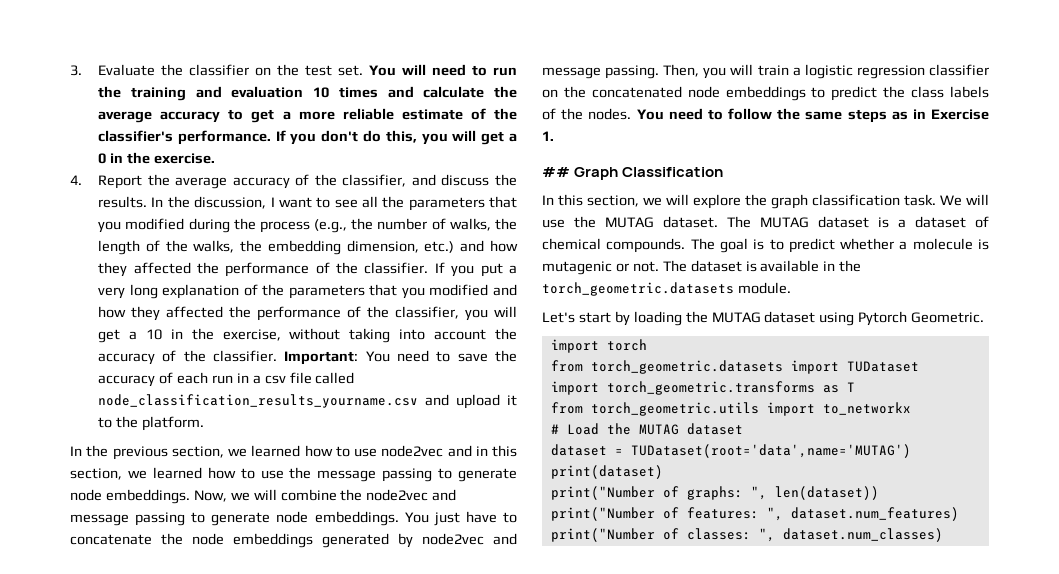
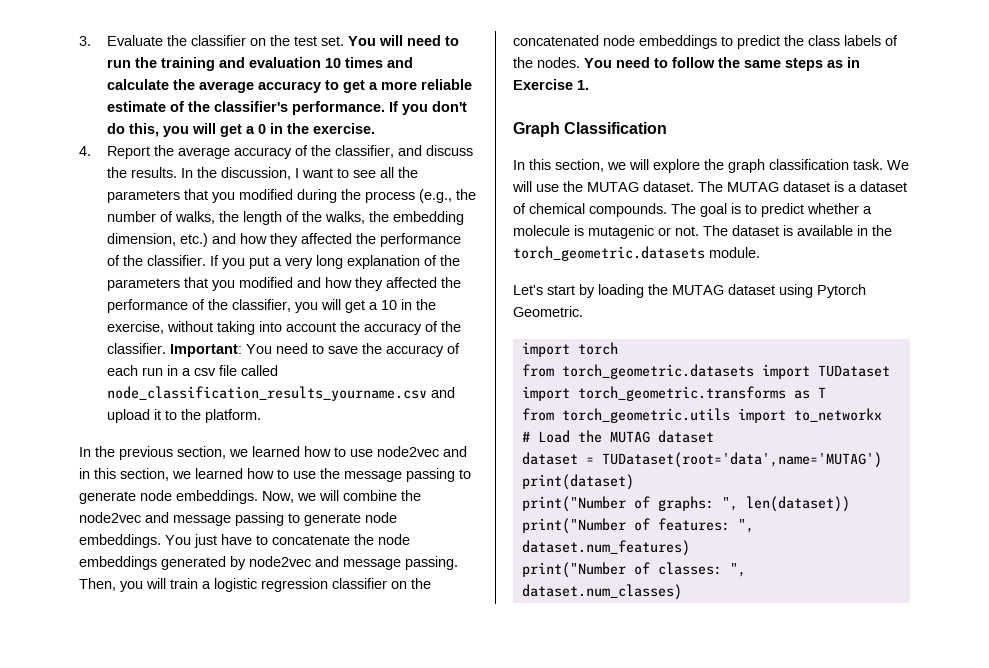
- ## Graph Classification
+ Graph Classification

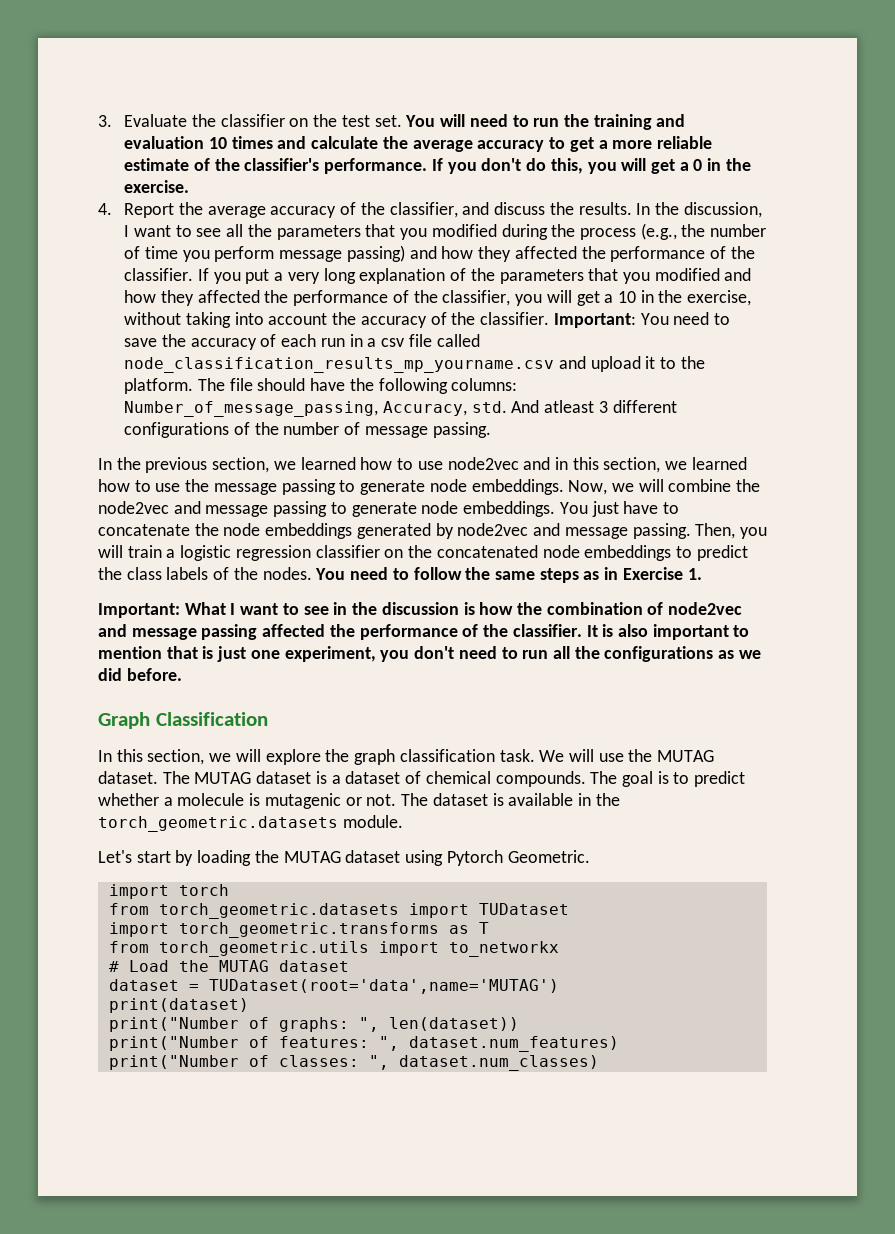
- In the discussion, I want to see all the parameters that you modified during the process (e.g., the number of walks, the length of the walks, the embedding dimension, etc.) and how they affected the performance of the classifier.
+ In the discussion, I want to see all the parameters that you modified during the process (e.g., the number of time you perform message passing) and how they affected the performance of the classifier.
- Important: You need to save the accuracy of each run in a csv file called node_classification_results_yourname.csv and upload it to the platform.
+ Important: You need to save the accuracy of each run in a csv file called node_classification_results_mp_yourname.csv and upload it to the platform. The file should have the following columns: Number_of_message_passing, Accuracy, std. And atleast 3 different configurations of the number of message passing.
+ Important: What I want to see in the discussion is how the combination of node2vec and message passing affected the performance of the classifier. It is also important to mention that is just one experiment, you don't need to run all the configurations as we did before.

